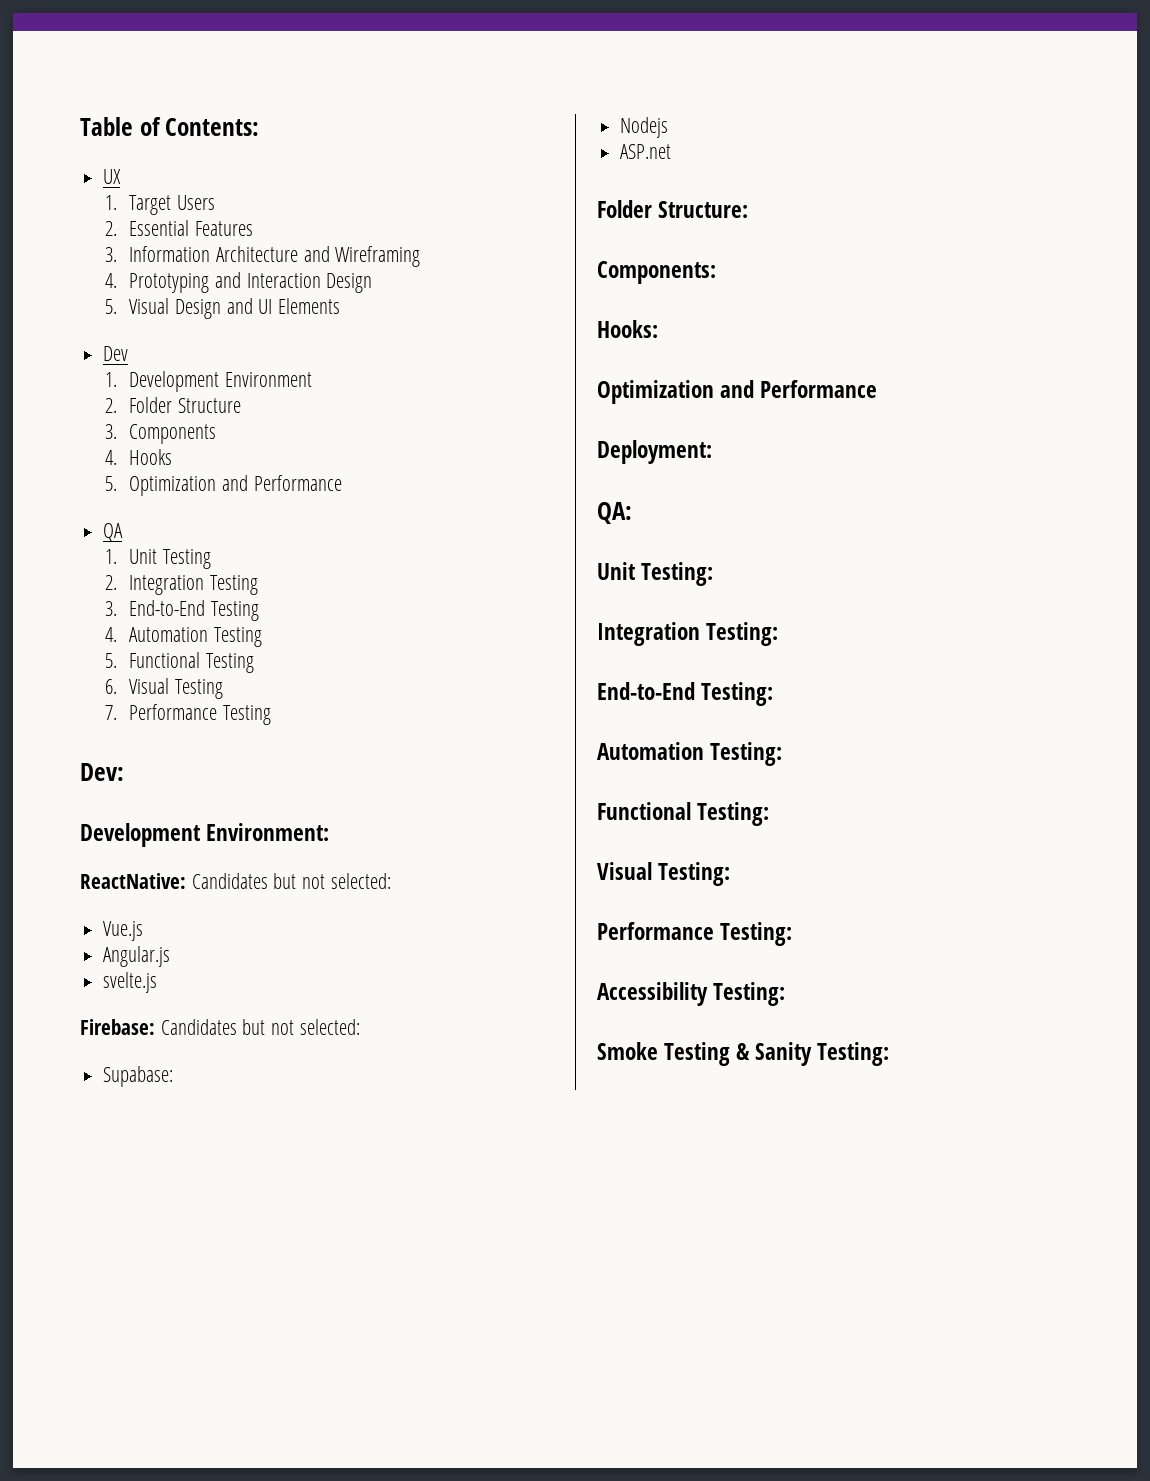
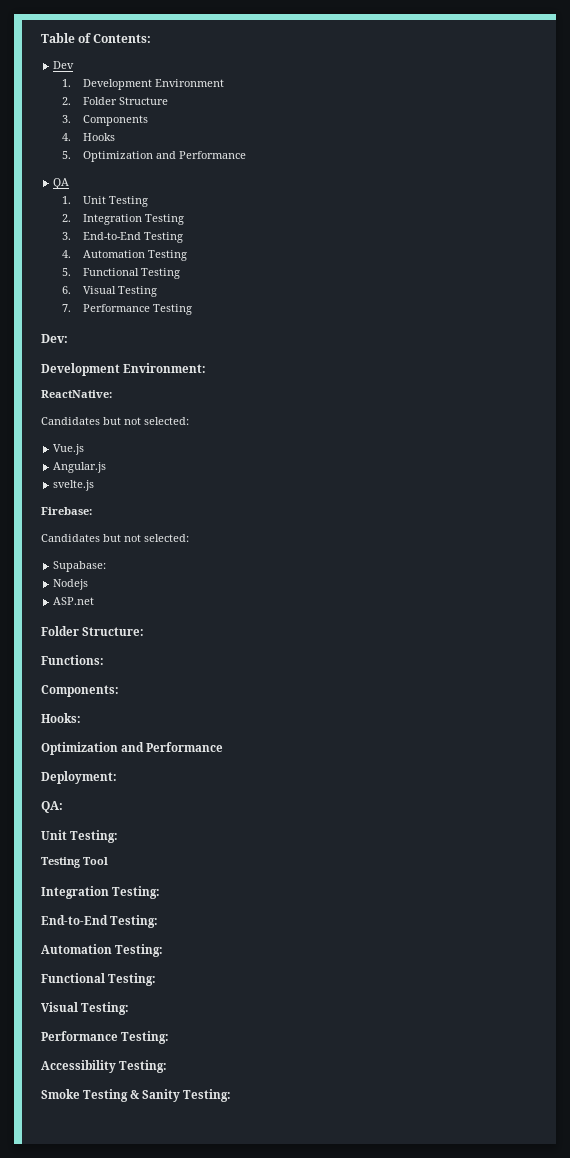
- UX
- 1. Target Users
- 2. Essential Features
- 3. Information Architecture and Wireframing
- 4. Prototyping and Interaction Design
- 5. Visual Design and UI Elements
- ReactNative: Candidates but not selected:
+ ReactNative:
+ Candidates but not selected:
- Firebase: Candidates but not selected:
+ Firebase:
+ Candidates but not selected:
+ Functions:
+ Testing Tool

